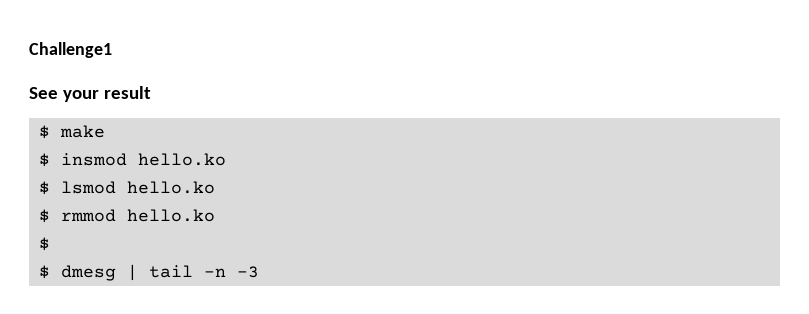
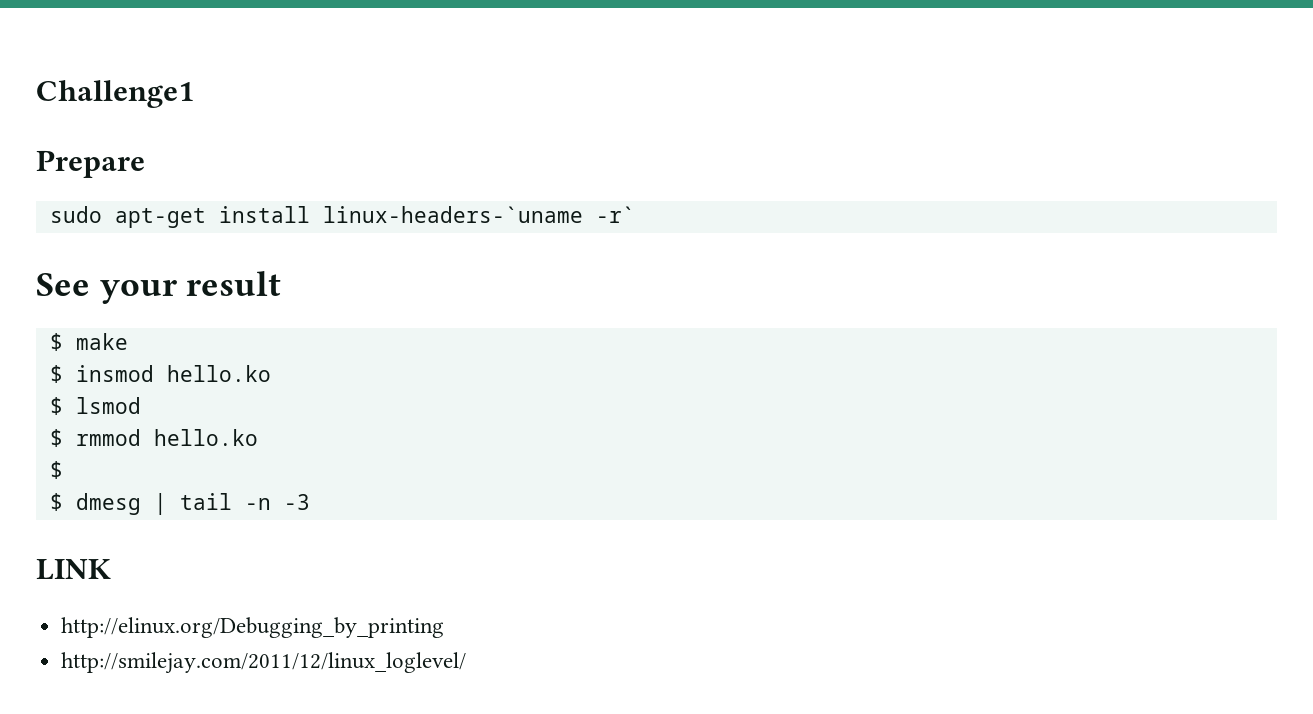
+ Prepare
+ sudo apt-get install linux-headers-`uname -r`
- $ lsmod hello.ko
+ $ lsmod
+ LINK
+ http://elinux.org/Debugging_by_printing
+ http://smilejay.com/2011/12/linux_loglevel/

